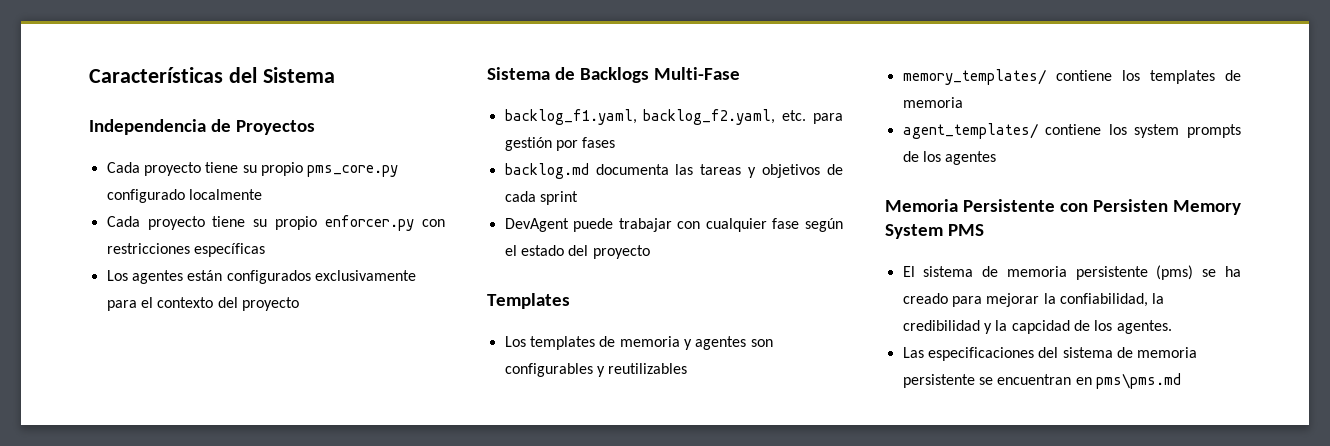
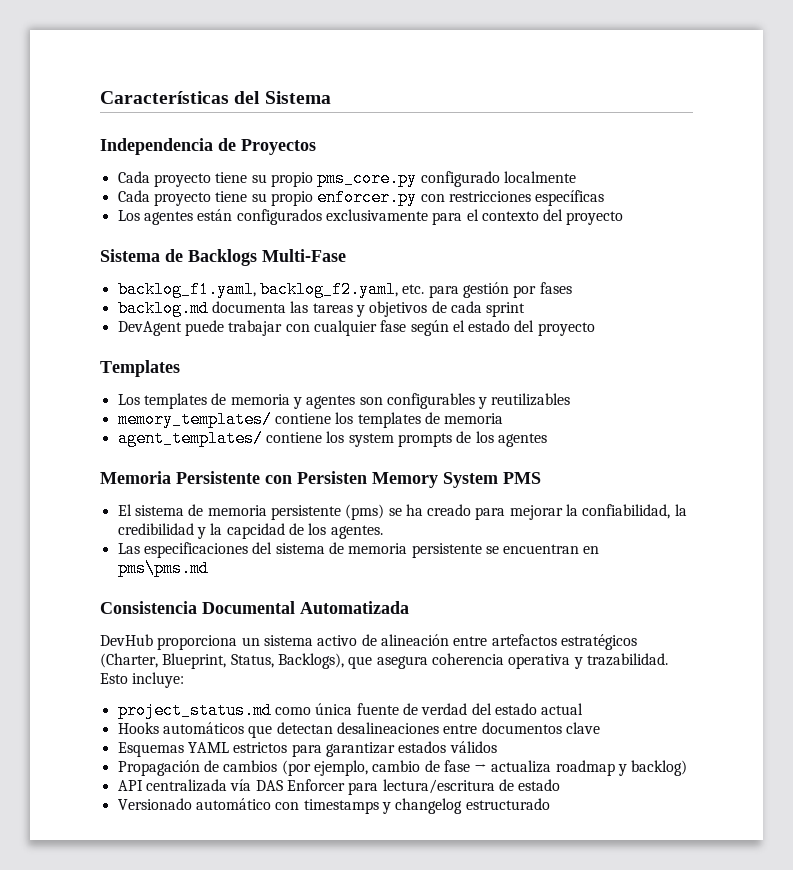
+ Consistencia Documental Automatizada
+ DevHub proporciona un sistema activo de alineación entre artefactos estratégicos (Charter, Blueprint, Status, Backlogs), que asegura coherencia operativa y trazabilidad. Esto incluye:
+ project_status.md como única fuente de verdad del estado actual
+ Hooks automáticos que detectan desalineaciones entre documentos clave
+ Esquemas YAML estrictos para garantizar estados válidos
+ Propagación de cambios (por ejemplo, cambio de fase → actualiza roadmap y backlog)
+ API centralizada vía DAS Enforcer para lectura/escritura de estado
+ Versionado automático con timestamps y changelog estructurado

